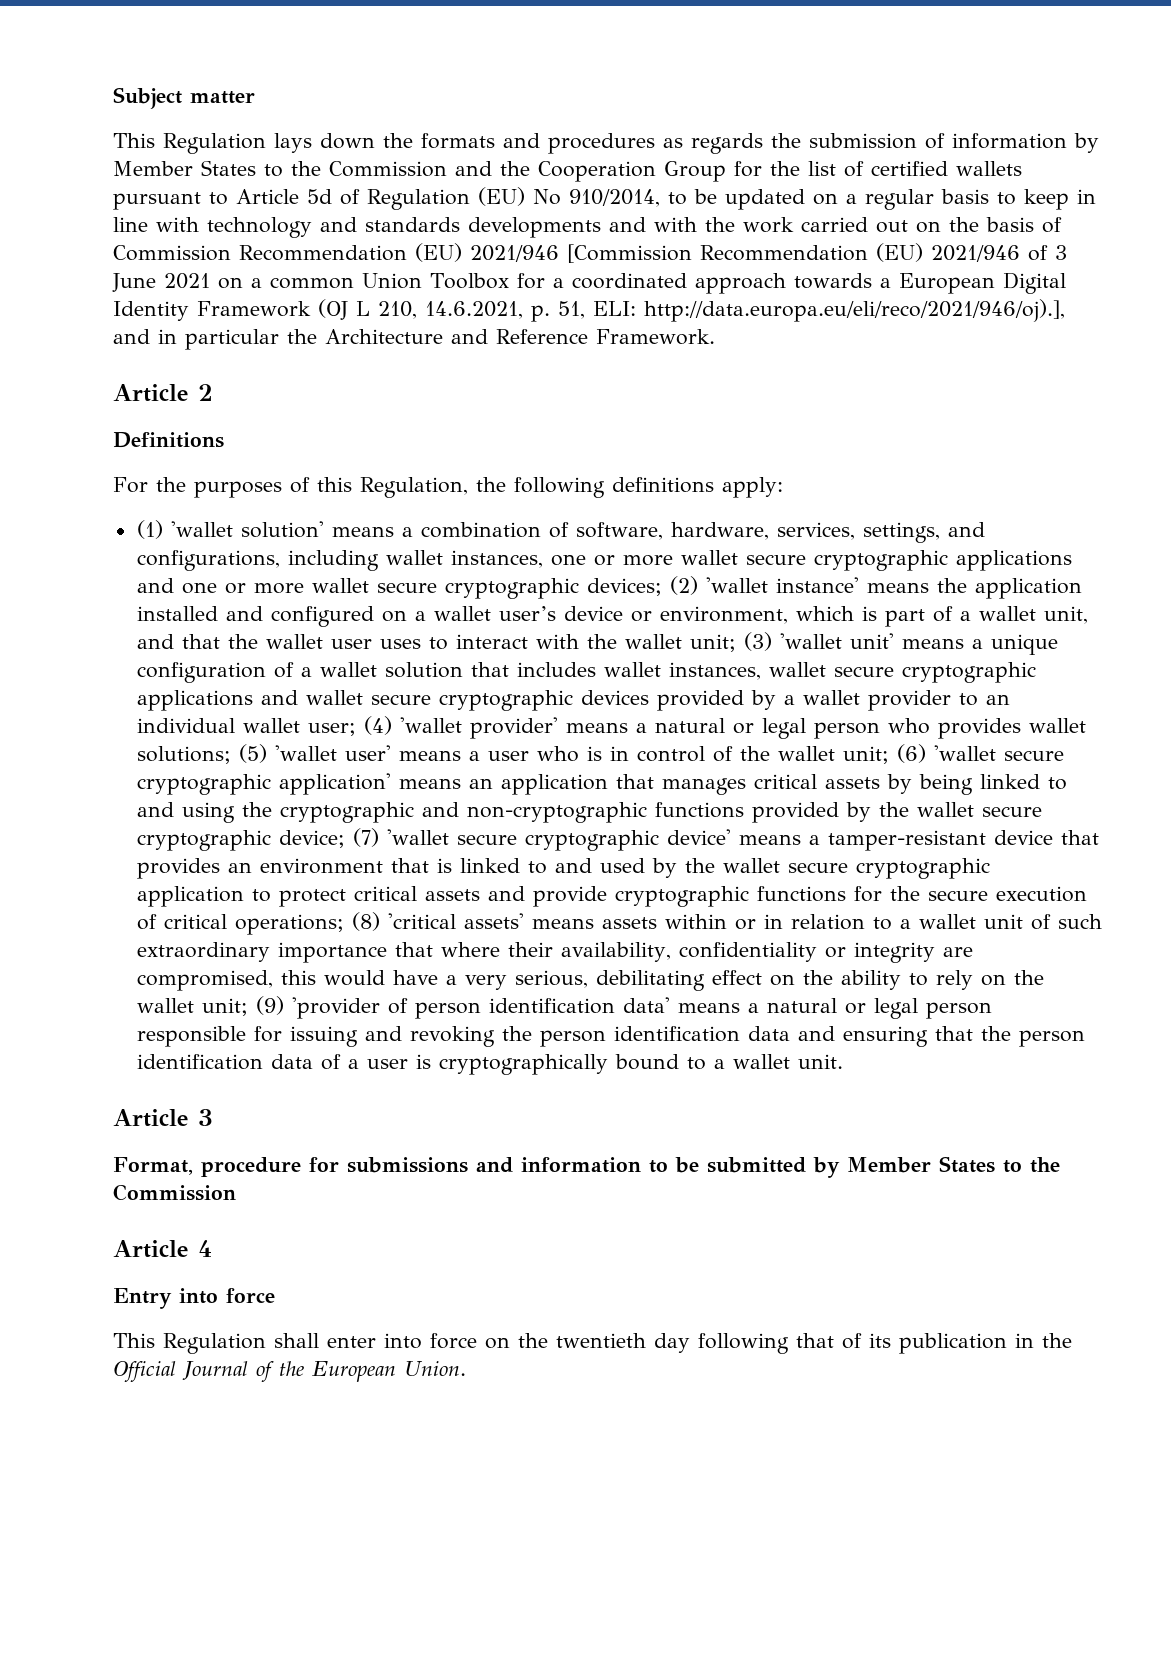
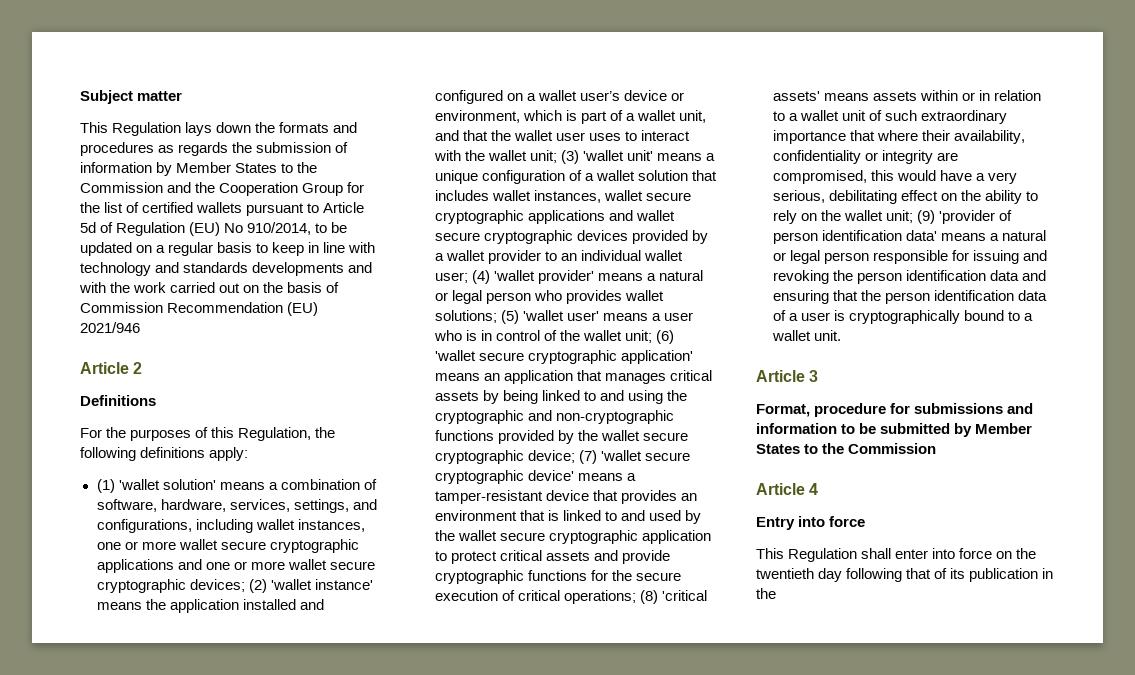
- This Regulation lays down the formats and procedures as regards the submission of information by Member States to the Commission and the Cooperation Group for the list of certified wallets pursuant to Article 5d of Regulation (EU) No 910/2014, to be updated on a regular basis to keep in line with technology and standards developments and with the work carried out on the basis of Commission Recommendation (EU) 2021/946 [Commission Recommendation (EU) 2021/946 of 3 June 2021 on a common Union Toolbox for a coordinated approach towards a European Digital Identity Framework (OJ L 210, 14.6.2021, p. 51, ELI: http://data.europa.eu/eli/reco/2021/946/oj).], and in particular the Architecture and Reference Framework.
+ This Regulation lays down the formats and procedures as regards the submission of information by Member States to the Commission and the Cooperation Group for the list of certified wallets pursuant to Article 5d of Regulation (EU) No 910/2014, to be updated on a regular basis to keep in line with technology and standards developments and with the work carried out on the basis of Commission Recommendation (EU) 2021/946
- This Regulation shall enter into force on the twentieth day following that of its publication in the Official Journal of the European Union.
+ This Regulation shall enter into force on the twentieth day following that of its publication in the

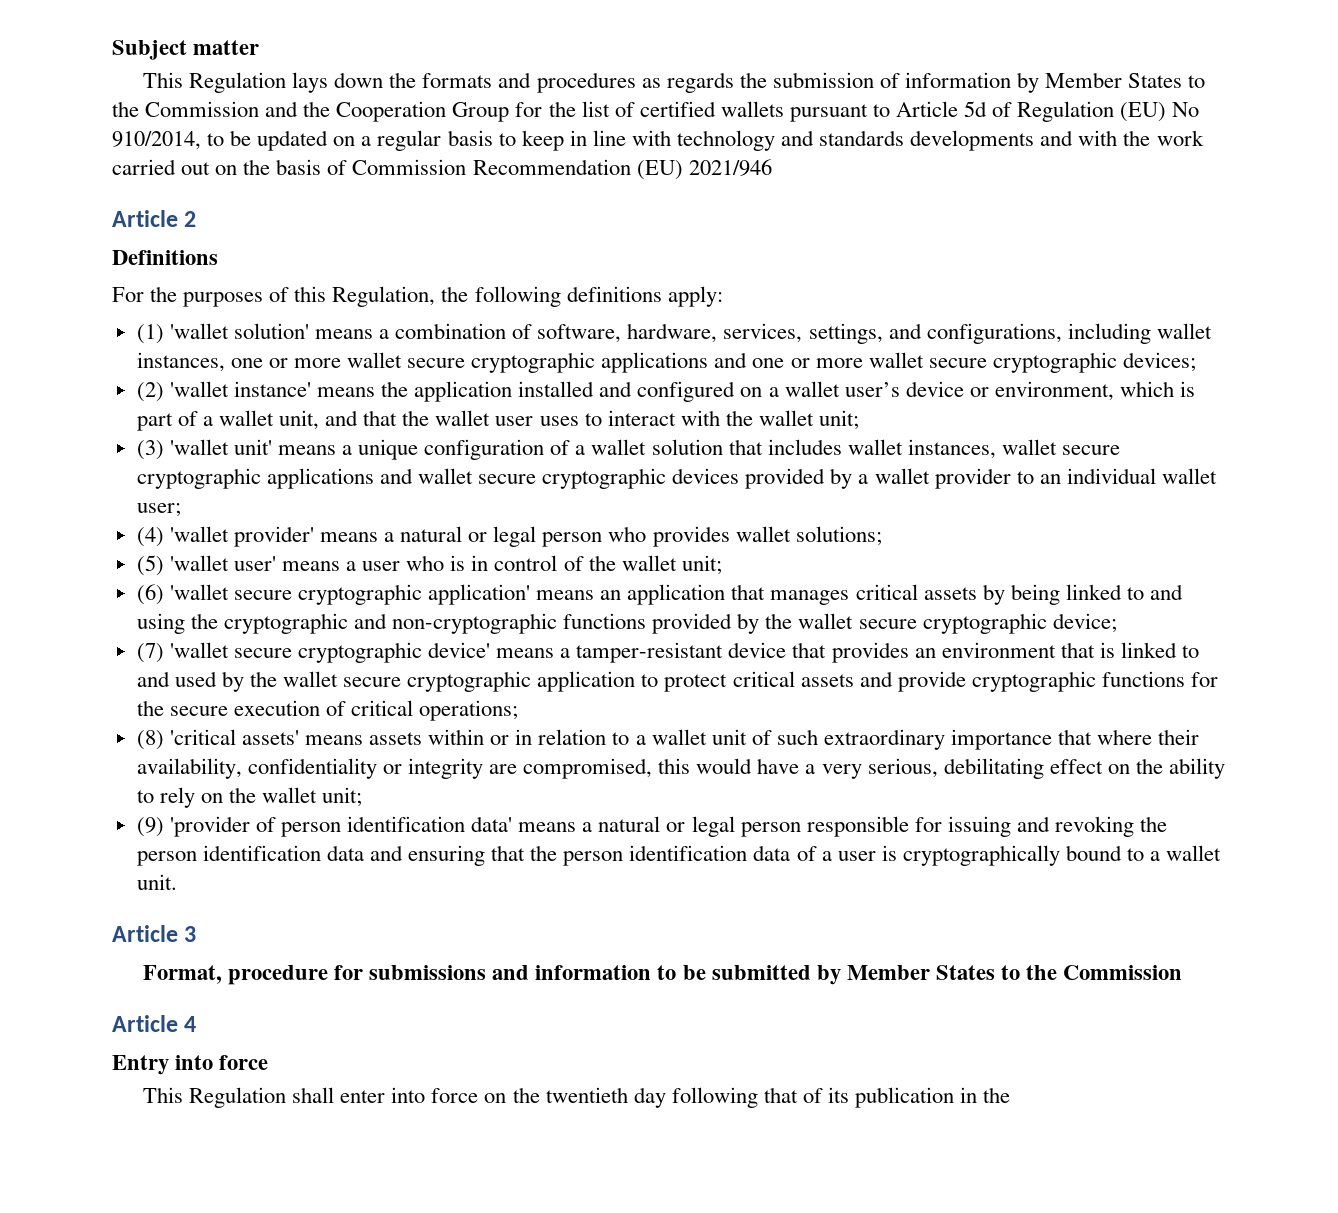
- (1) 'wallet solution' means a combination of software, hardware, services, settings, and configurations, including wallet instances, one or more wallet secure cryptographic applications and one or more wallet secure cryptographic devices; (2) 'wallet instance' means the application installed and configured on a wallet user’s device or environment, which is part of a wallet unit, and that the wallet user uses to interact with the wallet unit; (3) 'wallet unit' means a unique configuration of a wallet solution that includes wallet instances, wallet secure cryptographic applications and wallet secure cryptographic devices provided by a wallet provider to an individual wallet user; (4) 'wallet provider' means a natural or legal person who provides wallet solutions; (5) 'wallet user' means a user who is in control of the wallet unit; (6) 'wallet secure cryptographic application' means an application that manages critical assets by being linked to and using the cryptographic and non-cryptographic functions provided by the wallet secure cryptographic device; (7) 'wallet secure cryptographic device' means a tamper-resistant device that provides an environment that is linked to and used by the wallet secure cryptographic application to protect critical assets and provide cryptographic functions for the secure execution of critical operations; (8) 'critical assets' means assets within or in relation to a wallet unit of such extraordinary importance that where their availability, confidentiality or integrity are compromised, this would have a very serious, debilitating effect on the ability to rely on the wallet unit; (9) 'provider of person identification data' means a natural or legal person responsible for issuing and revoking the person identification data and ensuring that the person identification data of a user is cryptographically bound to a wallet unit.
+ (1) 'wallet solution' means a combination of software, hardware, services, settings, and configurations, including wallet instances, one or more wallet secure cryptographic applications and one or more wallet secure cryptographic devices;
+ (2) 'wallet instance' means the application installed and configured on a wallet user’s device or environment, which is part of a wallet unit, and that the wallet user uses to interact with the wallet unit;
+ (3) 'wallet unit' means a unique configuration of a wallet solution that includes wallet instances, wallet secure cryptographic applications and wallet secure cryptographic devices provided by a wallet provider to an individual wallet user;
+ (4) 'wallet provider' means a natural or legal person who provides wallet solutions;
+ (5) 'wallet user' means a user who is in control of the wallet unit;
+ (6) 'wallet secure cryptographic application' means an application that manages critical assets by being linked to and using the cryptographic and non-cryptographic functions provided by the wallet secure cryptographic device;
+ (7) 'wallet secure cryptographic device' means a tamper-resistant device that provides an environment that is linked to and used by the wallet secure cryptographic application to protect critical assets and provide cryptographic functions for the secure execution of critical operations;
+ (8) 'critical assets' means assets within or in relation to a wallet unit of such extraordinary importance that where their availability, confidentiality or integrity are compromised, this would have a very serious, debilitating effect on the ability to rely on the wallet unit;
+ (9) 'provider of person identification data' means a natural or legal person responsible for issuing and revoking the person identification data and ensuring that the person identification data of a user is cryptographically bound to a wallet unit.

